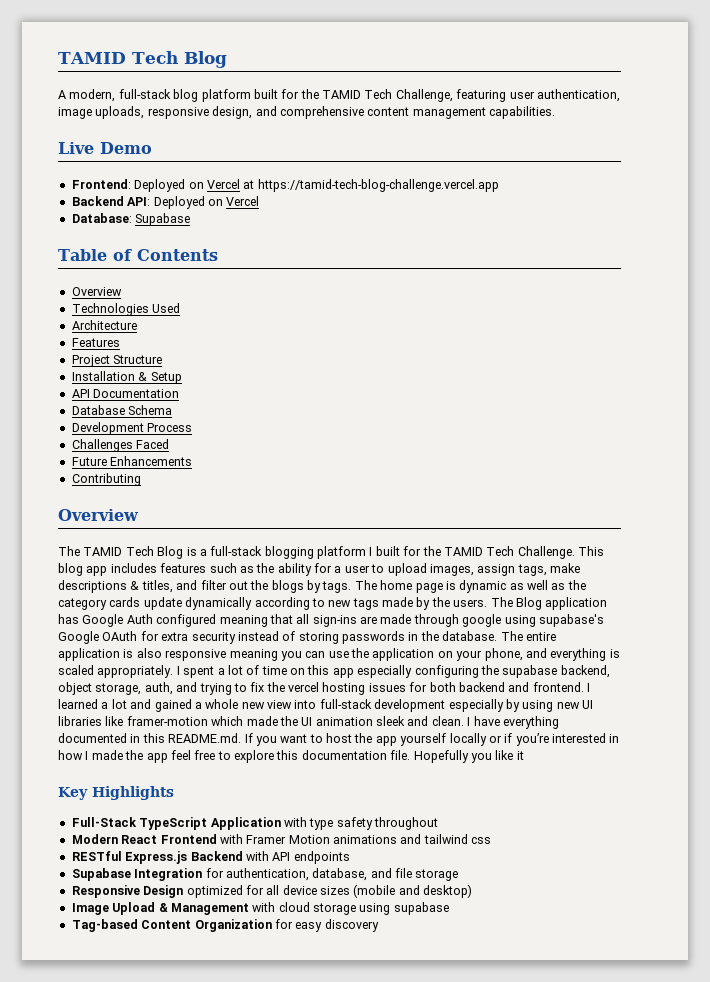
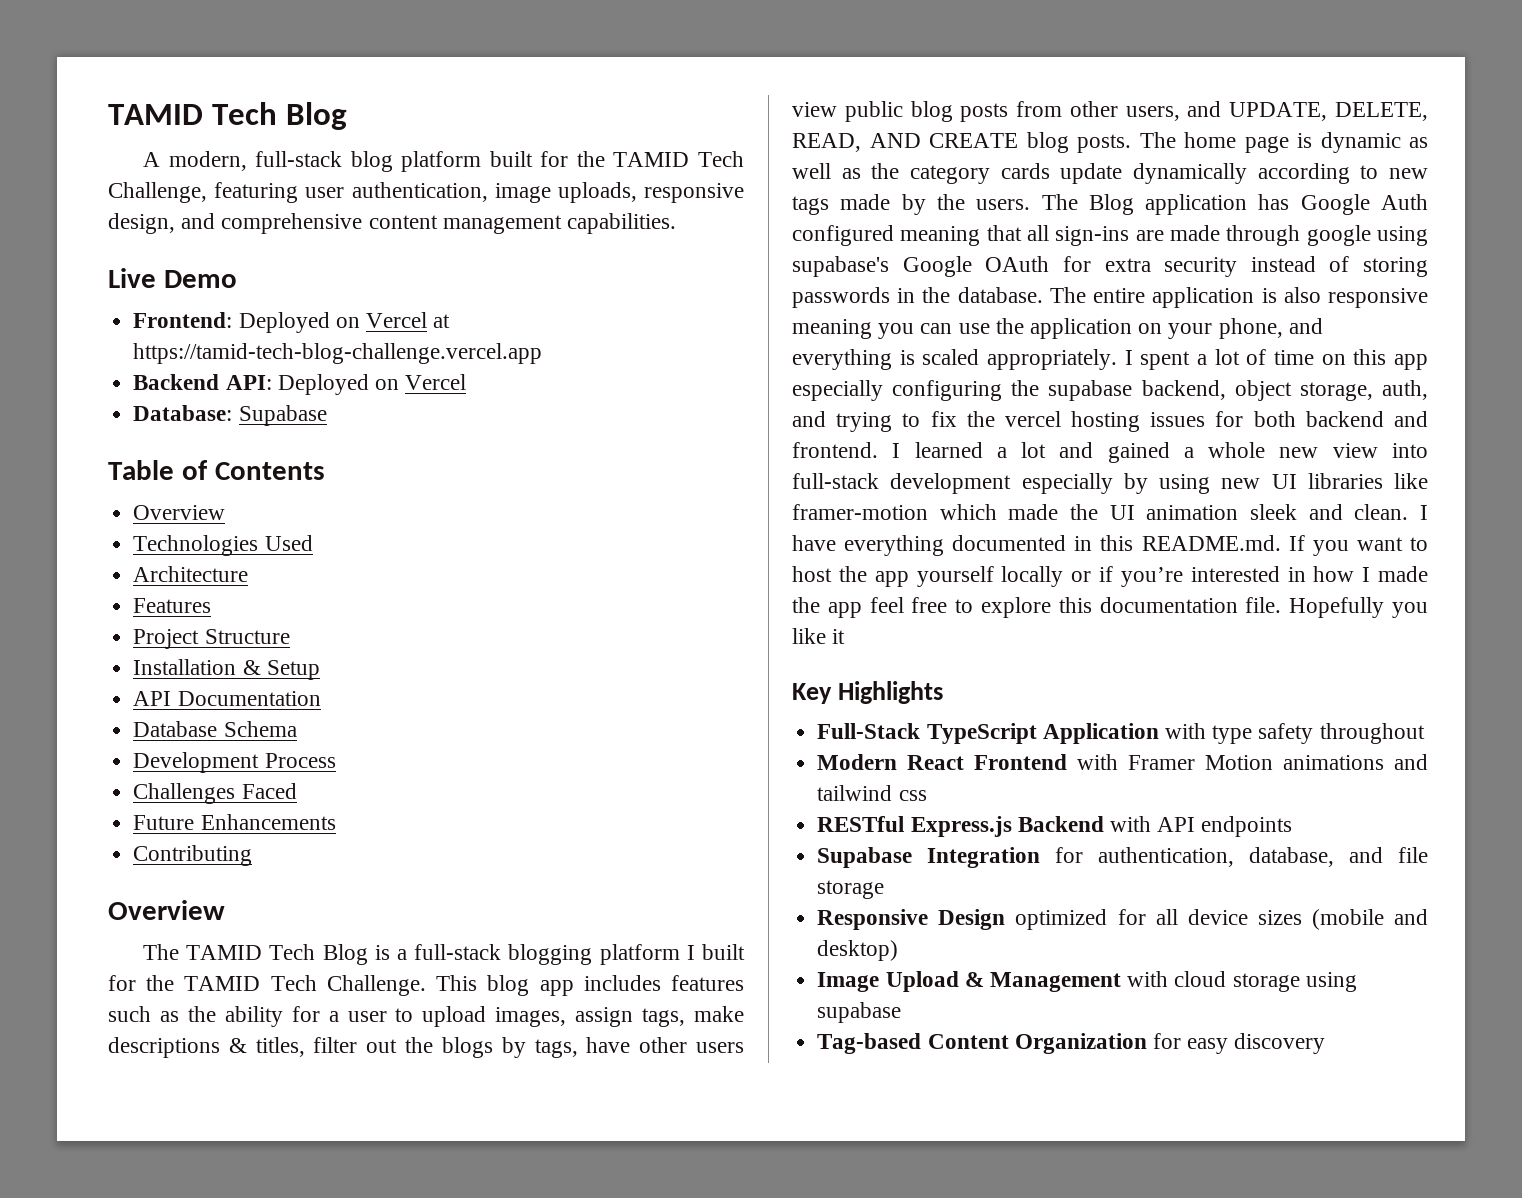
- This blog app includes features such as the ability for a user to upload images, assign tags, make descriptions & titles, and filter out the blogs by tags.
+ This blog app includes features such as the ability for a user to upload images, assign tags, make descriptions & titles, filter out the blogs by tags, have other users view public blog posts from other users, and UPDATE, DELETE, READ, AND CREATE blog posts.

